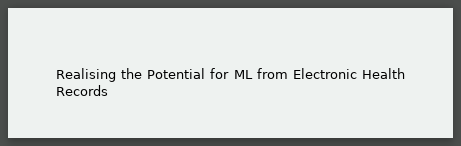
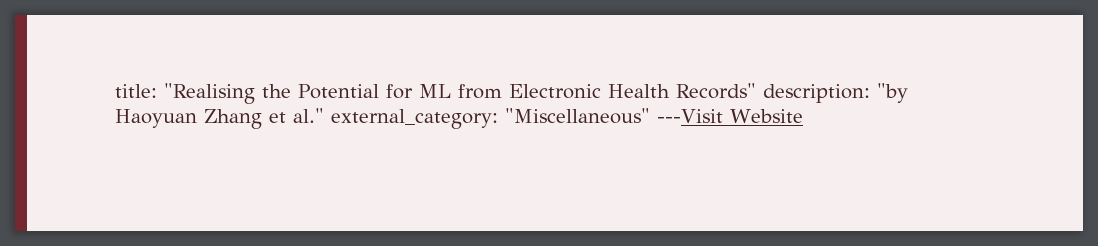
- Realising the Potential for ML from Electronic Health Records
+ title: "Realising the Potential for ML from Electronic Health Records" description: "by Haoyuan Zhang et al." external_category: "Miscellaneous" ---Visit Website

